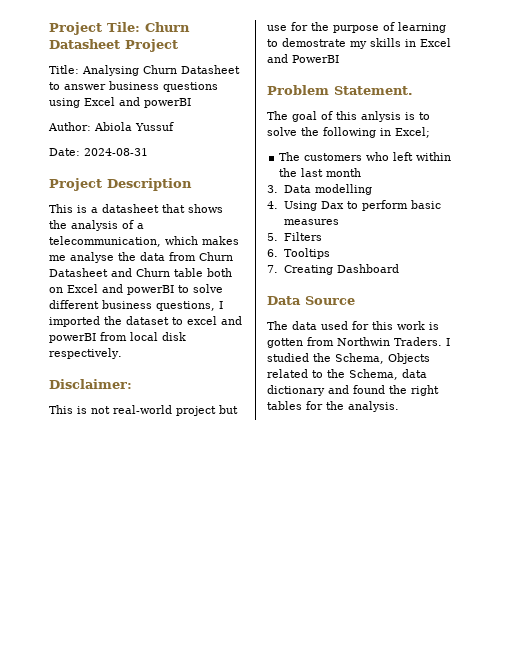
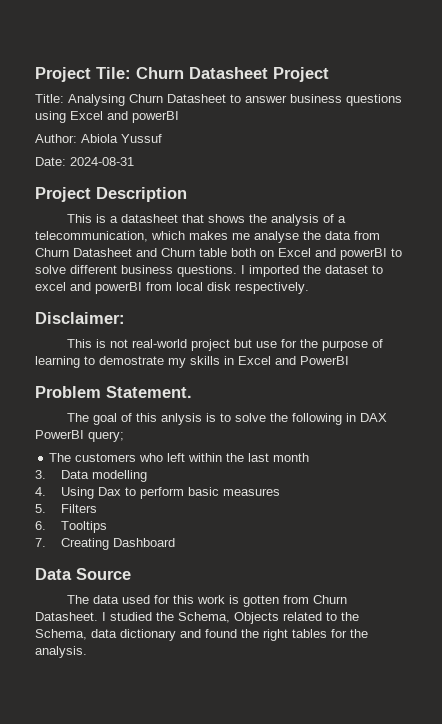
- This is a datasheet that shows the analysis of a telecommunication, which makes me analyse the data from Churn Datasheet and Churn table both on Excel and powerBI to solve different business questions, I imported the dataset to excel and powerBI from local disk respectively.
+ This is a datasheet that shows the analysis of a telecommunication, which makes me analyse the data from Churn Datasheet and Churn table both on Excel and powerBI to solve different business questions. I imported the dataset to excel and powerBI from local disk respectively.
- The goal of this anlysis is to solve the following in Excel;
+ The goal of this anlysis is to solve the following in DAX PowerBI query;
- The data used for this work is gotten from Northwin Traders.
+ The data used for this work is gotten from Churn Datasheet.

